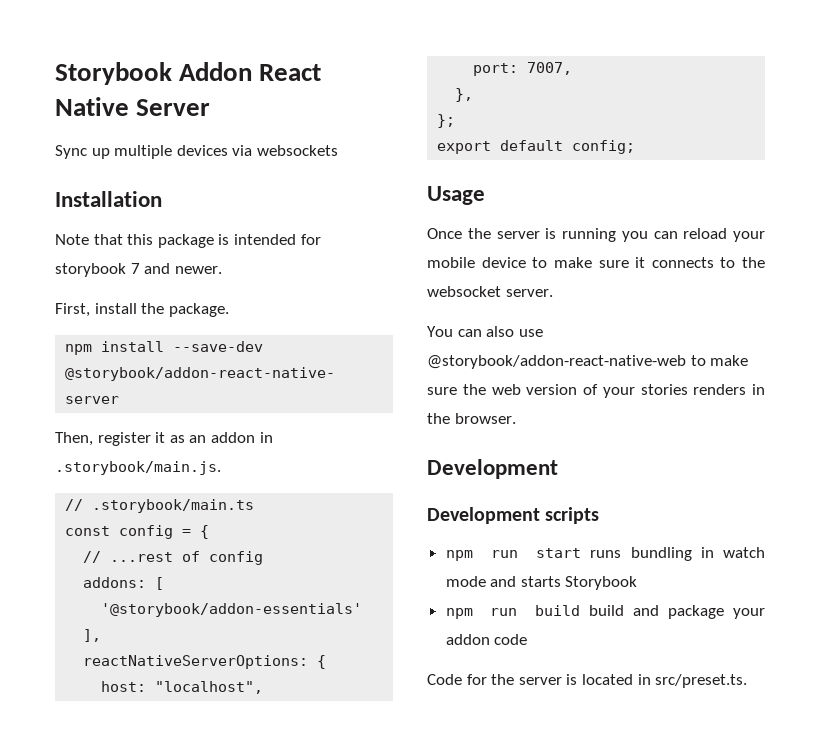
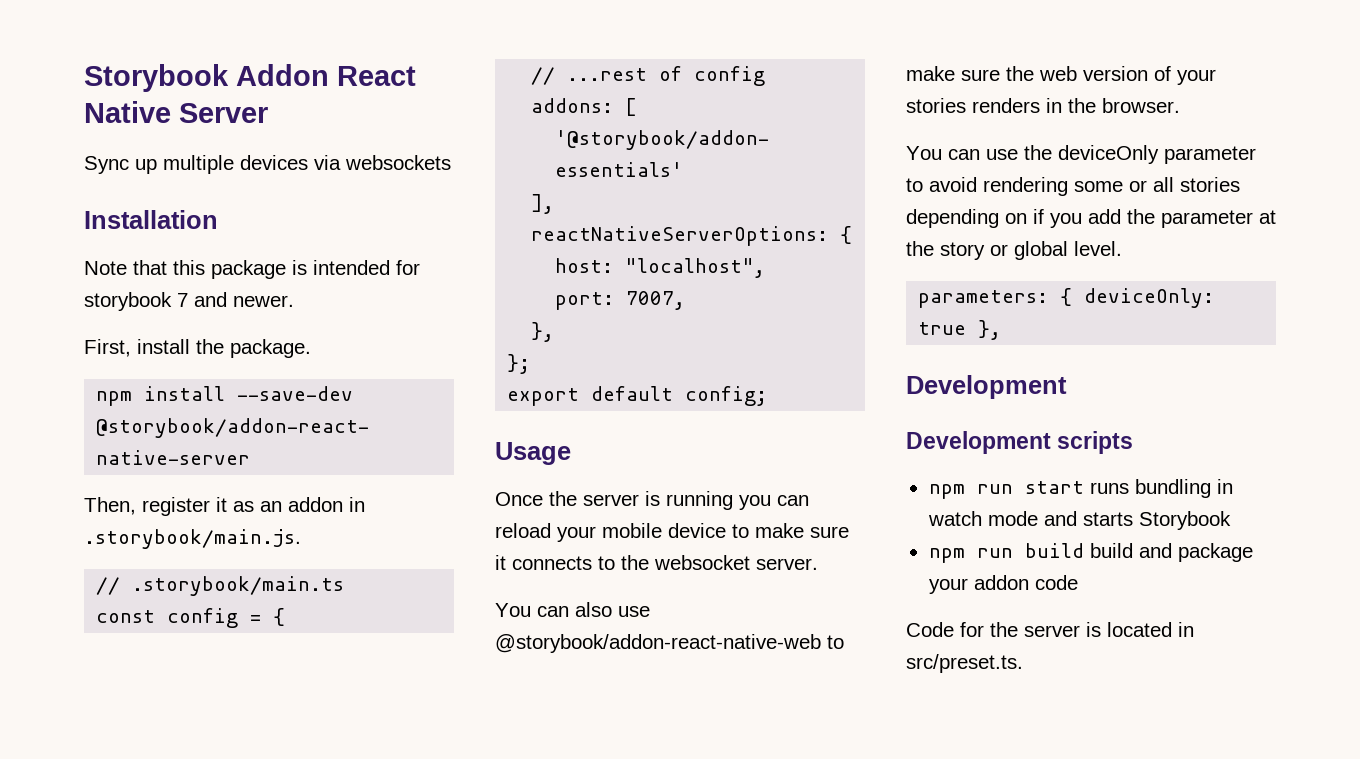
+ You can use the deviceOnly parameter to avoid rendering some or all stories depending on if you add the parameter at the story or global level.
+ parameters: { deviceOnly: true },

